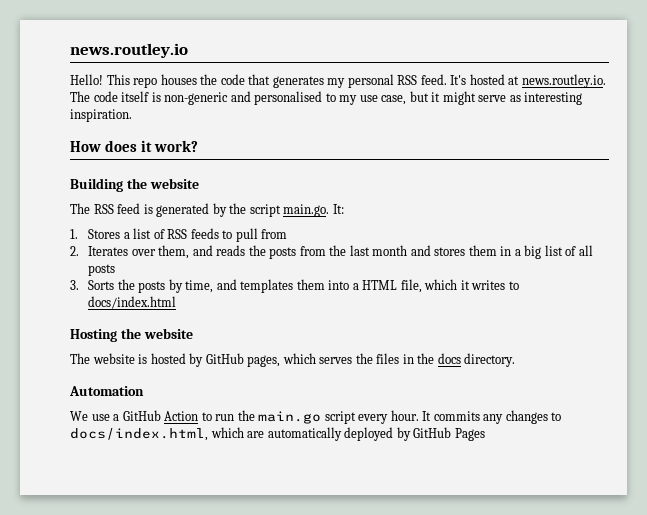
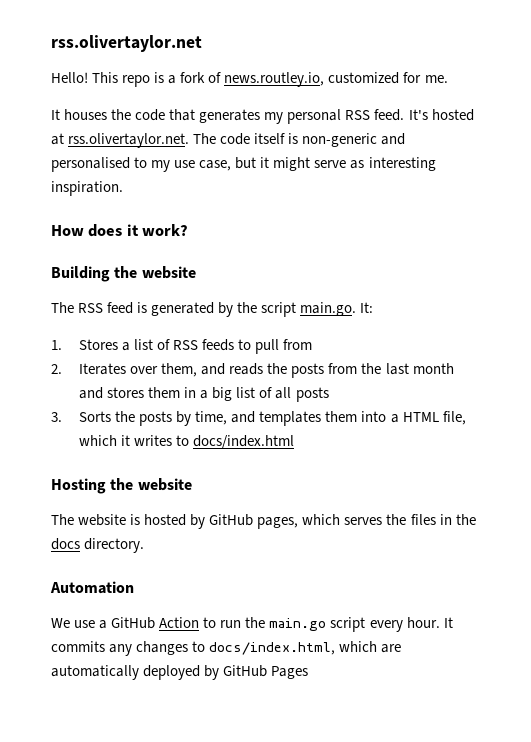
- news.routley.io
+ rss.olivertaylor.net
- This repo houses the code that generates my personal RSS feed.
+ This repo is a fork of news.routley.io, customized for me.
+ It houses the code that generates my personal RSS feed.
- It's hosted at news.routley.io. The code itself is non-generic and personalised to my use case, but it might serve as interesting inspiration.
+ It's hosted at rss.olivertaylor.net. The code itself is non-generic and personalised to my use case, but it might serve as interesting inspiration.

